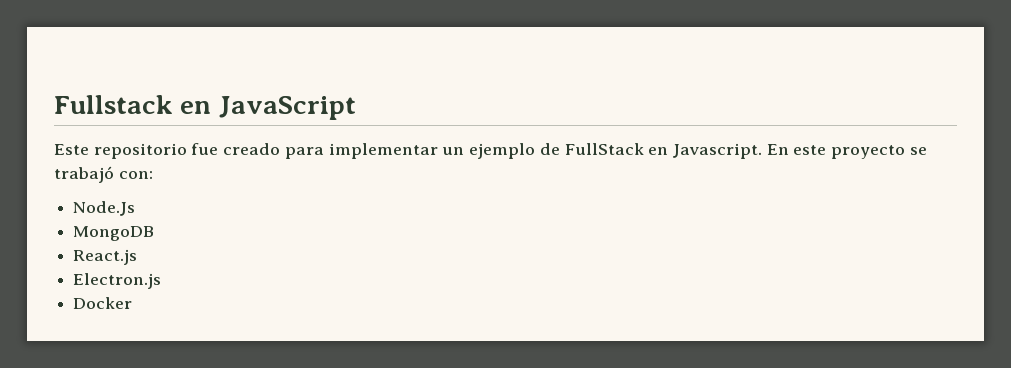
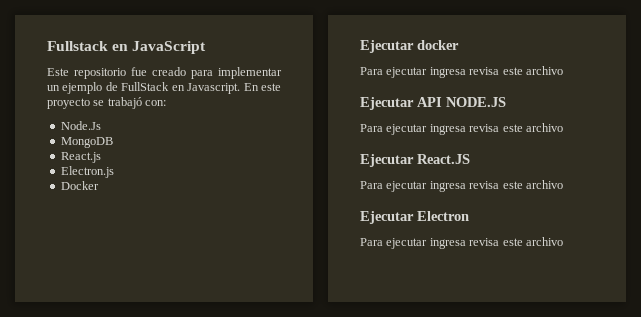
+ Ejecutar docker
+ Para ejecutar ingresa revisa este archivo
+ Ejecutar API NODE.JS
+ Para ejecutar ingresa revisa este archivo
+ Ejecutar React.JS
+ Para ejecutar ingresa revisa este archivo
+ Ejecutar Electron
+ Para ejecutar ingresa revisa este archivo

